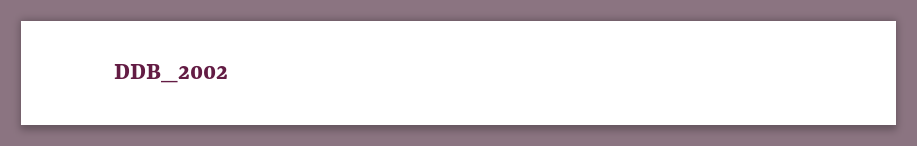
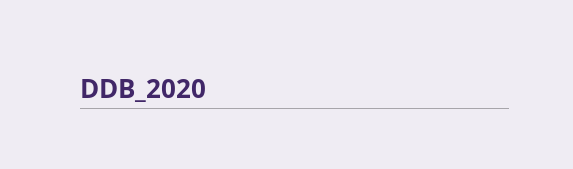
- DDB_2002
+ DDB_2020

